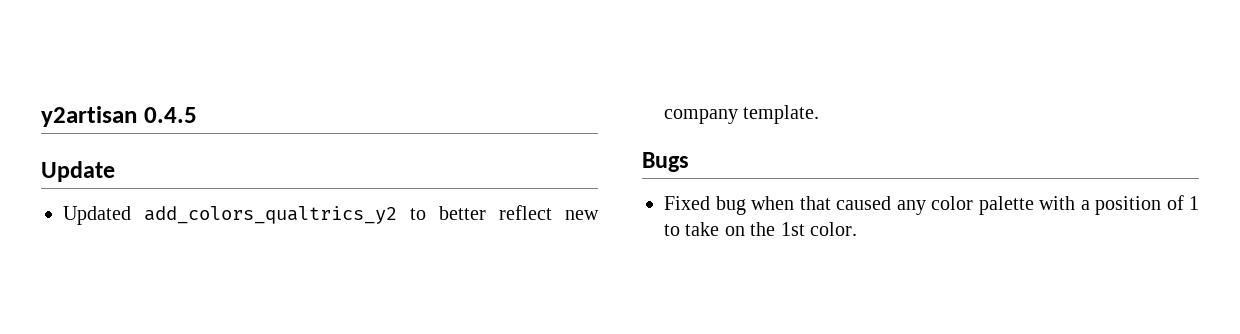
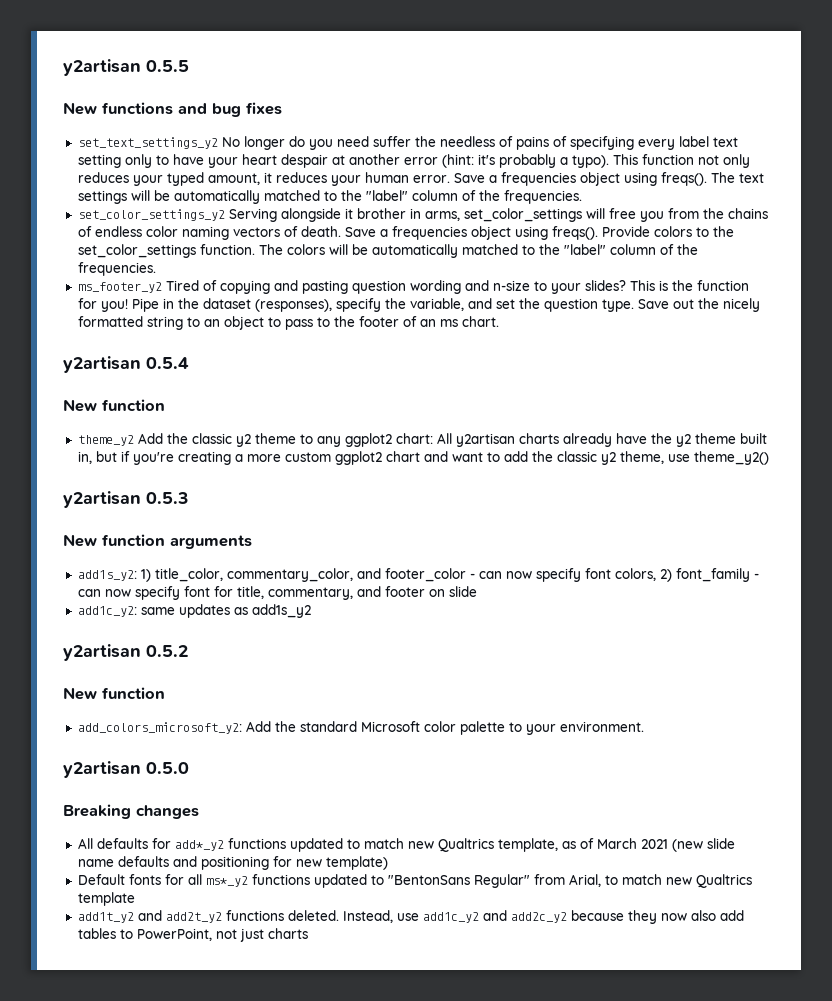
- y2artisan 0.4.5
- Update
- Updated add_colors_qualtrics_y2 to better reflect new company template.
- Bugs
- Fixed bug when that caused any color palette with a position of 1 to take on the 1st color.
+ y2artisan 0.5.5
+ New functions and bug fixes
+ set_text_settings_y2 No longer do you need suffer the needless of pains of specifying every label text setting only to have your heart despair at another error (hint: it's probably a typo). This function not only reduces your typed amount, it reduces your human error. Save a frequencies object using freqs(). The text settings will be automatically matched to the "label" column of the frequencies.
+ set_color_settings_y2 Serving alongside it brother in arms, set_color_settings will free you from the chains of endless color naming vectors of death. Save a frequencies object using freqs(). Provide colors to the set_color_settings function. The colors will be automatically matched to the "label" column of the frequencies.
+ ms_footer_y2 Tired of copying and pasting question wording and n-size to your slides? This is the function for you! Pipe in the dataset (responses), specify the variable, and set the question type. Save out the nicely formatted string to an object to pass to the footer of an ms chart.
+ y2artisan 0.5.4
+ New function
+ theme_y2 Add the classic y2 theme to any ggplot2 chart: All y2artisan charts already have the y2 theme built in, but if you're creating a more custom ggplot2 chart and want to add the classic y2 theme, use theme_y2()
+ y2artisan 0.5.3
+ New function arguments
+ add1s_y2: 1) title_color, commentary_color, and footer_color - can now specify font colors, 2) font_family - can now specify font for title, commentary, and footer on slide
+ add1c_y2: same updates as add1s_y2
+ y2artisan 0.5.2
+ New function
+ add_colors_microsoft_y2: Add the standard Microsoft color palette to your environment.
+ y2artisan 0.5.0
+ Breaking changes
+ All defaults for add*_y2 functions updated to match new Qualtrics template, as of March 2021 (new slide name defaults and positioning for new template)
+ Default fonts for all ms*_y2 functions updated to "BentonSans Regular" from Arial, to match new Qualtrics template
+ add1t_y2 and add2t_y2 functions deleted. Instead, use add1c_y2 and add2c_y2 because they now also add tables to PowerPoint, not just charts

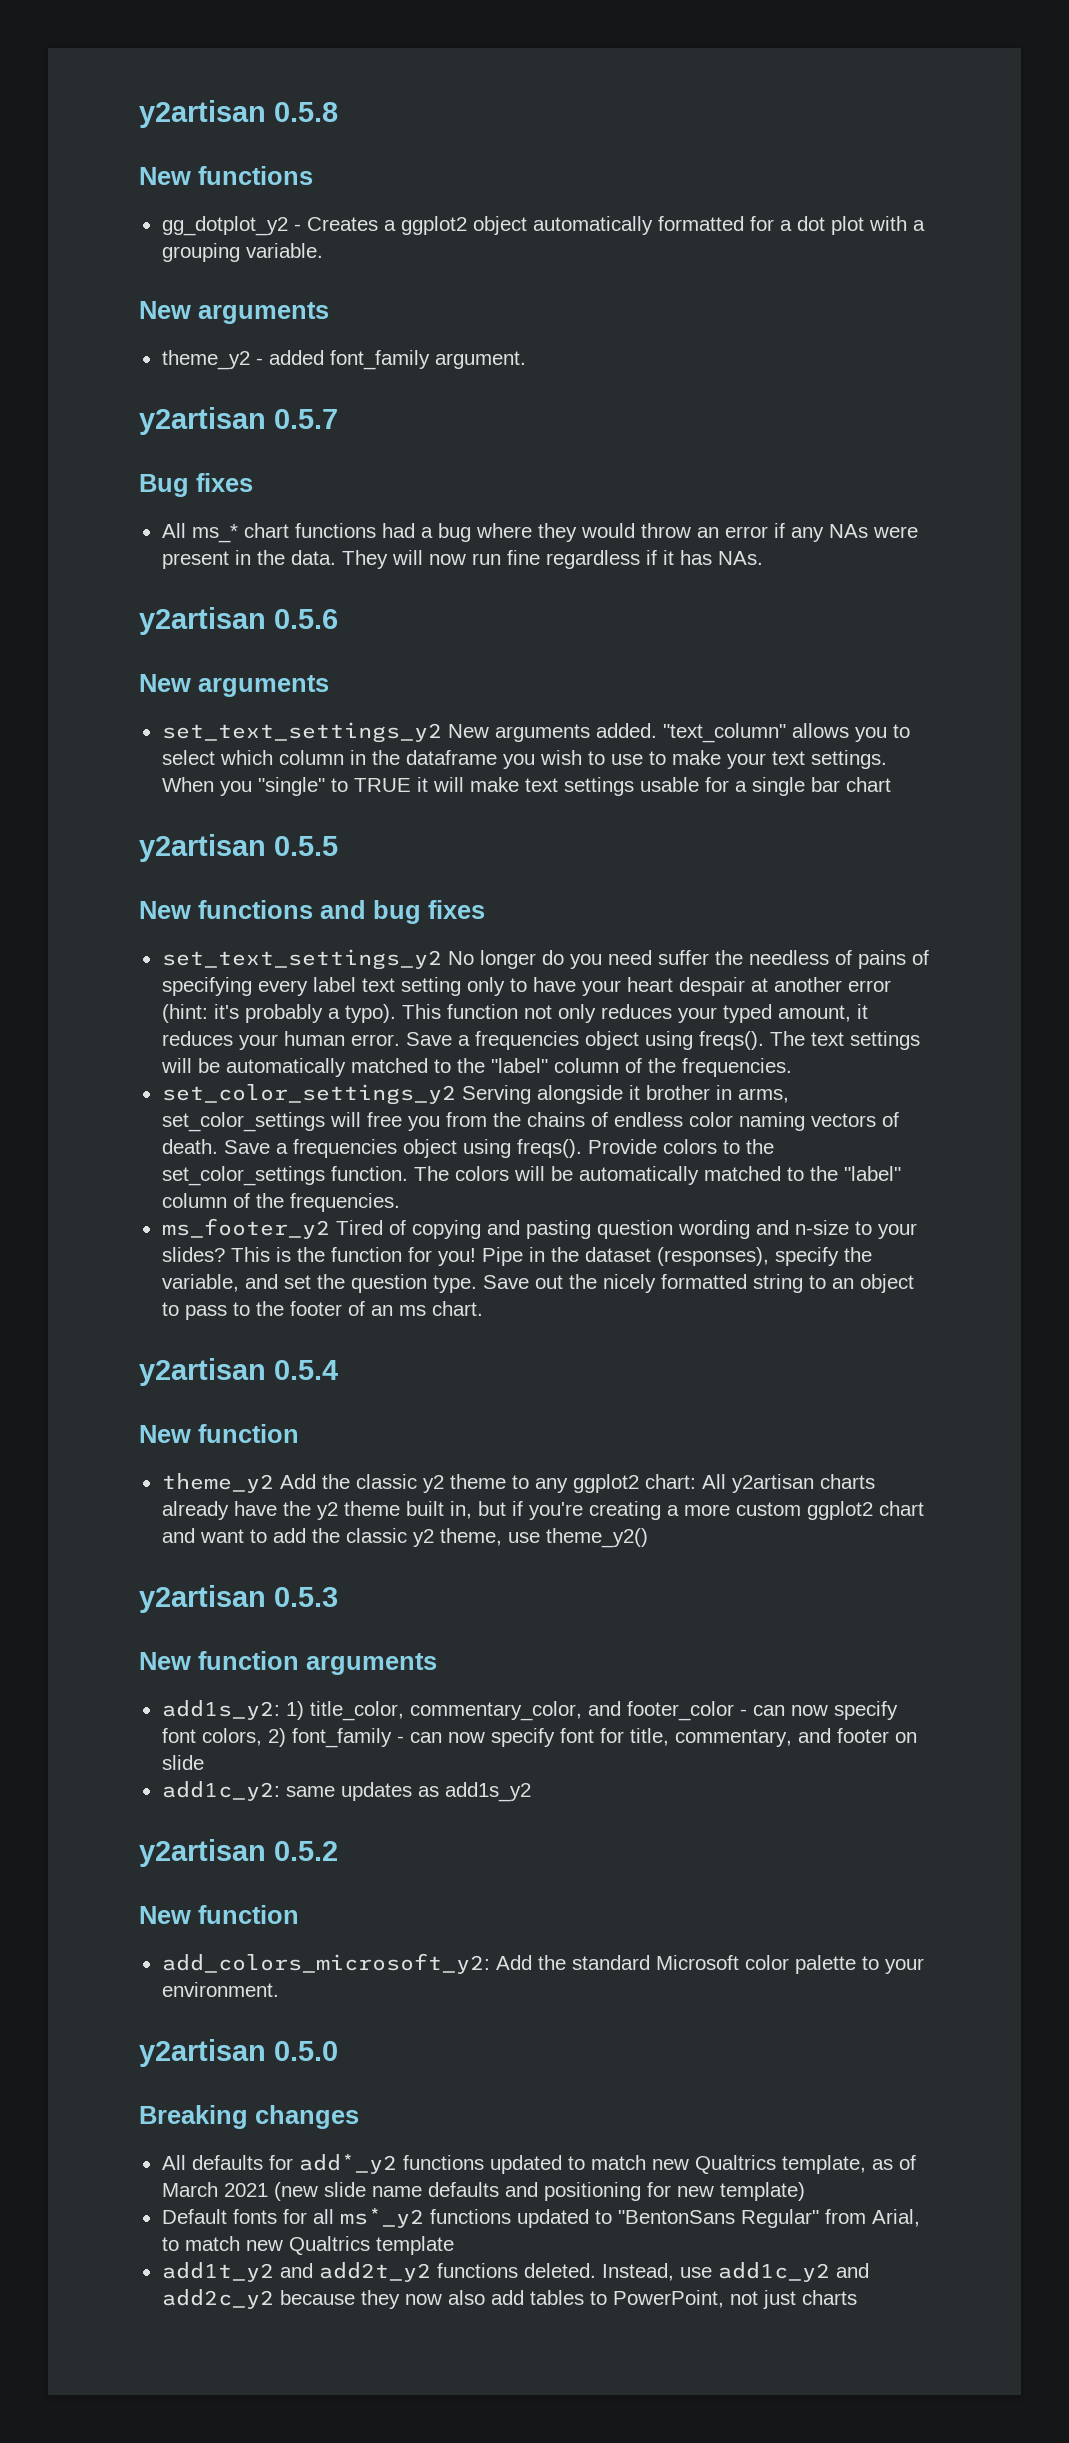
+ y2artisan 0.5.8
+ New functions
+ gg_dotplot_y2 - Creates a ggplot2 object automatically formatted for a dot plot with a grouping variable.
+ New arguments
+ theme_y2 - added font_family argument.
+ y2artisan 0.5.7
+ Bug fixes
+ All ms_* chart functions had a bug where they would throw an error if any NAs were present in the data. They will now run fine regardless if it has NAs.
+ y2artisan 0.5.6
+ New arguments
+ set_text_settings_y2 New arguments added. "text_column" allows you to select which column in the dataframe you wish to use to make your text settings. When you "single" to TRUE it will make text settings usable for a single bar chart

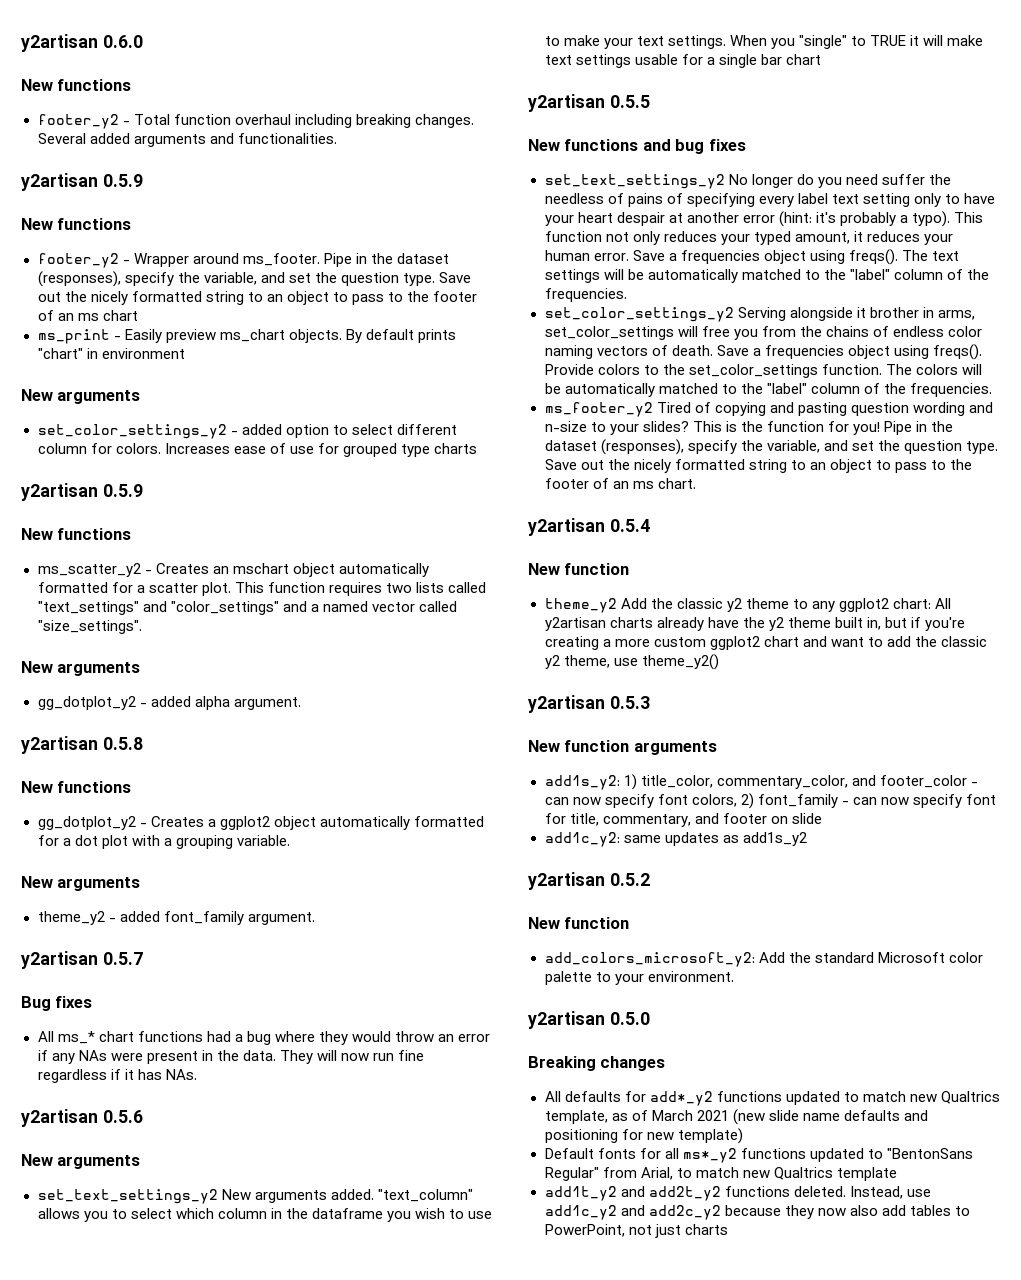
+ y2artisan 0.6.0
+ New functions
+ footer_y2 - Total function overhaul including breaking changes. Several added arguments and functionalities.
+ y2artisan 0.5.9
+ New functions
+ footer_y2 - Wrapper around ms_footer. Pipe in the dataset (responses), specify the variable, and set the question type. Save out the nicely formatted string to an object to pass to the footer of an ms chart
+ ms_print - Easily preview ms_chart objects. By default prints "chart" in environment
+ New arguments
+ set_color_settings_y2 - added option to select different column for colors. Increases ease of use for grouped type charts
+ y2artisan 0.5.9
+ New functions
+ ms_scatter_y2 - Creates an mschart object automatically formatted for a scatter plot. This function requires two lists called "text_settings" and "color_settings" and a named vector called "size_settings".
+ New arguments
+ gg_dotplot_y2 - added alpha argument.

